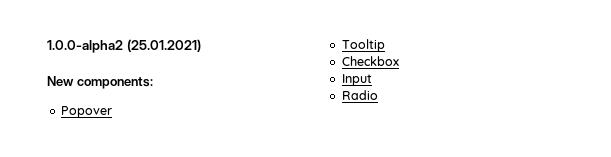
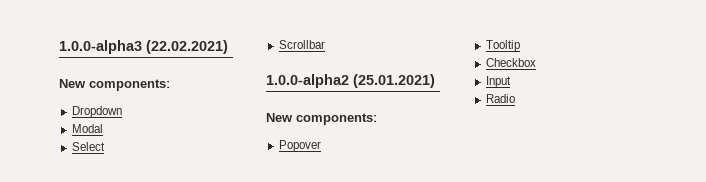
+ 1.0.0-alpha3 (22.02.2021)
+ New components:
+ Dropdown
+ Modal
+ Select
+ Scrollbar

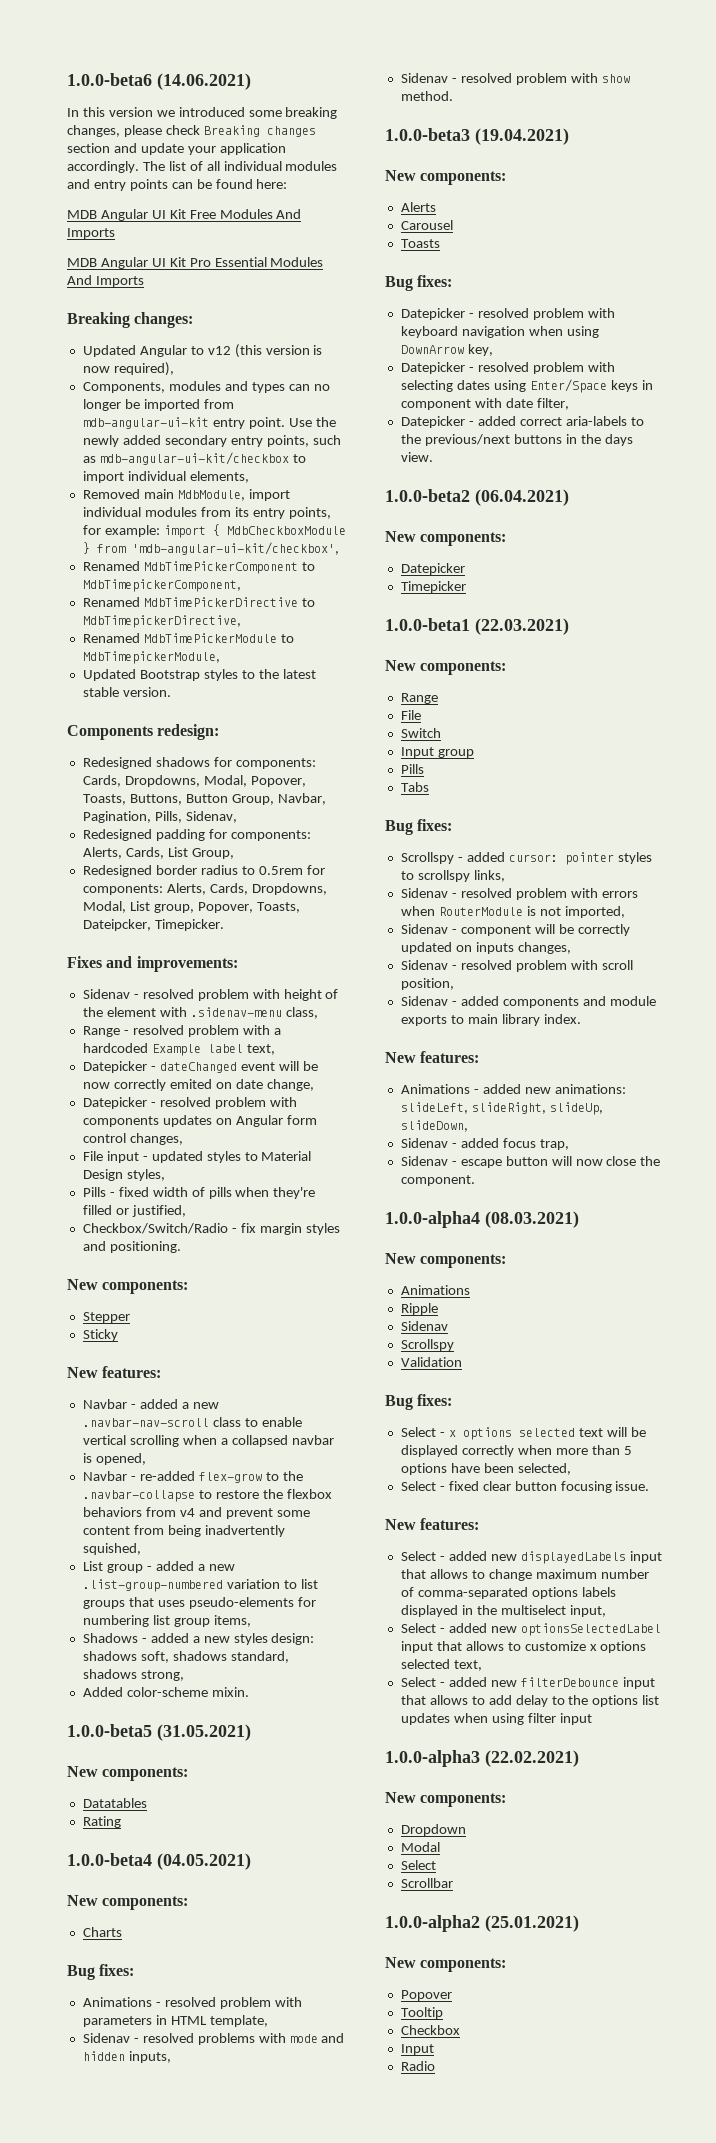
+ 1.0.0-beta6 (14.06.2021)
+ In this version we introduced some breaking changes, please check Breaking changes section and update your application accordingly. The list of all individual modules and entry points can be found here:
+ MDB Angular UI Kit Free Modules And Imports
+ MDB Angular UI Kit Pro Essential Modules And Imports
+ Breaking changes:
+ Updated Angular to v12 (this version is now required),
+ Components, modules and types can no longer be imported from mdb-angular-ui-kit entry point. Use the newly added secondary entry points, such as mdb-angular-ui-kit/checkbox to import individual elements,
+ Removed main MdbModule, import individual modules from its entry points, for example: import { MdbCheckboxModule } from 'mdb-angular-ui-kit/checkbox',
+ Renamed MdbTimePickerComponent to MdbTimepickerComponent,
+ Renamed MdbTimePickerDirective to MdbTimepickerDirective,
+ Renamed MdbTimePickerModule to MdbTimepickerModule,
+ Updated Bootstrap styles to the latest stable version.
+ Components redesign:
+ Redesigned shadows for components: Cards, Dropdowns, Modal, Popover, Toasts, Buttons, Button Group, Navbar, Pagination, Pills, Sidenav,
+ Redesigned padding for components: Alerts, Cards, List Group,
+ Redesigned border radius to 0.5rem for components: Alerts, Cards, Dropdowns, Modal, List group, Popover, Toasts, Dateipcker, Timepicker.
+ Fixes and improvements:
+ Sidenav - resolved problem with height of the element with .sidenav-menu class,
+ Range - resolved problem with a hardcoded Example label text,
+ Datepicker - dateChanged event will be now correctly emited on date change,
+ Datepicker - resolved problem with components updates on Angular form control changes,
+ File input - updated styles to Material Design styles,
+ Pills - fixed width of pills when they're filled or justified,
+ Checkbox/Switch/Radio - fix margin styles and positioning.
+ New components:
+ Stepper
+ Sticky
+ New features:
+ Navbar - added a new .navbar-nav-scroll class to enable vertical scrolling when a collapsed navbar is opened,
+ Navbar - re-added flex-grow to the .navbar-collapse to restore the flexbox behaviors from v4 and prevent some content from being inadvertently squished,
+ List group - added a new .list-group-numbered variation to list groups that uses pseudo-elements for numbering list group items,
+ Shadows - added a new styles design: shadows soft, shadows standard, shadows strong,
+ Added color-scheme mixin.
+ 1.0.0-beta5 (31.05.2021)
+ New components:
+ Datatables
+ Rating
+ 1.0.0-beta4 (04.05.2021)
+ New components:
+ Charts
+ Bug fixes:
+ Animations - resolved problem with parameters in HTML template,
+ Sidenav - resolved problems with mode and hidden inputs,
+ Sidenav - resolved problem with show method.
+ 1.0.0-beta3 (19.04.2021)
+ New components:
+ Alerts
+ Carousel
+ Toasts
+ Bug fixes:
+ Datepicker - resolved problem with keyboard navigation when using DownArrow key,
+ Datepicker - resolved problem with selecting dates using Enter/Space keys in component with date filter,
+ Datepicker - added correct aria-labels to the previous/next buttons in the days view.
+ 1.0.0-beta2 (06.04.2021)
+ New components:
+ Datepicker
+ Timepicker
+ 1.0.0-beta1 (22.03.2021)
+ New components:
+ Range
+ File
+ Switch
+ Input group
+ Pills
+ Tabs
+ Bug fixes:
+ Scrollspy - added cursor: pointer styles to scrollspy links,
+ Sidenav - resolved problem with errors when RouterModule is not imported,
+ Sidenav - component will be correctly updated on inputs changes,
+ Sidenav - resolved problem with scroll position,
+ Sidenav - added components and module exports to main library index.
+ New features:
+ Animations - added new animations: slideLeft, slideRight, slideUp, slideDown,
+ Sidenav - added focus trap,
+ Sidenav - escape button will now close the component.
+ 1.0.0-alpha4 (08.03.2021)
+ New components:
+ Animations
+ Ripple
+ Sidenav
+ Scrollspy
+ Validation
+ Bug fixes:
+ Select - x options selected text will be displayed correctly when more than 5 options have been selected,
+ Select - fixed clear button focusing issue.
+ New features:
+ Select - added new displayedLabels input that allows to change maximum number of comma-separated options labels displayed in the multiselect input,
+ Select - added new optionsSelectedLabel input that allows to customize x options selected text,
+ Select - added new filterDebounce input that allows to add delay to the options list updates when using filter input

